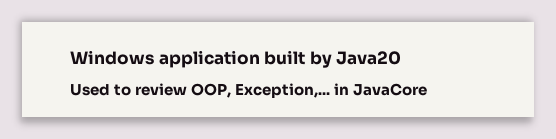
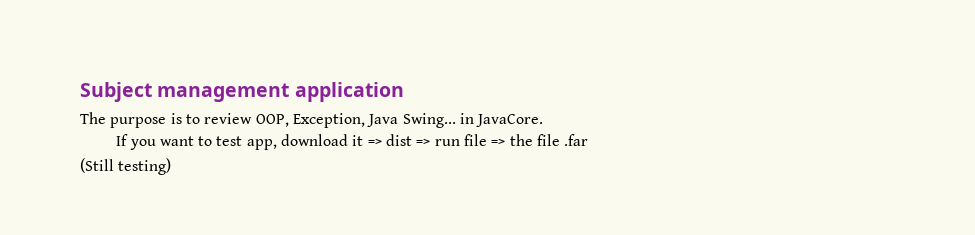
- Windows application built by Java20
- Used to review OOP, Exception,... in JavaCore
+ Subject management application
+ The purpose is to review OOP, Exception, Java Swing... in JavaCore.
+ If you want to test app, download it => dist => run file => the file .far
+ (Still testing)

